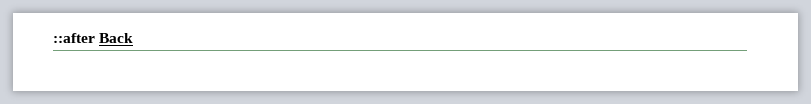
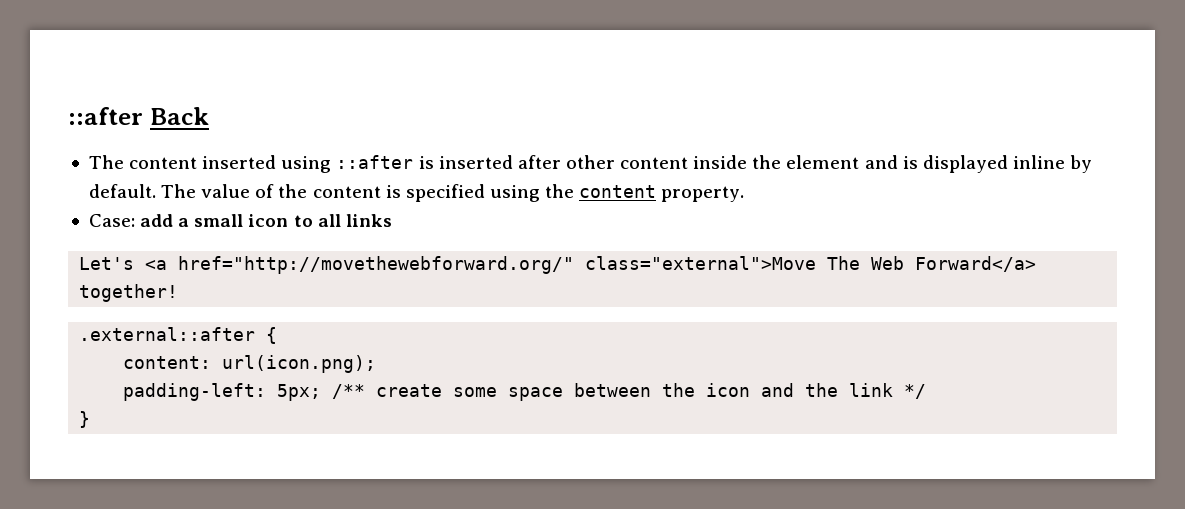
+ The content inserted using ::after is inserted after other content inside the element and is displayed inline by default. The value of the content is specified using the content property.
+ Case: add a small icon to all links
+ Let's <a href="http://movethewebforward.org/" class="external">Move The Web Forward</a> together!
+ .external::after {
+ content: url(icon.png);
+ padding-left: 5px; /** create some space between the icon and the link */
+ }

